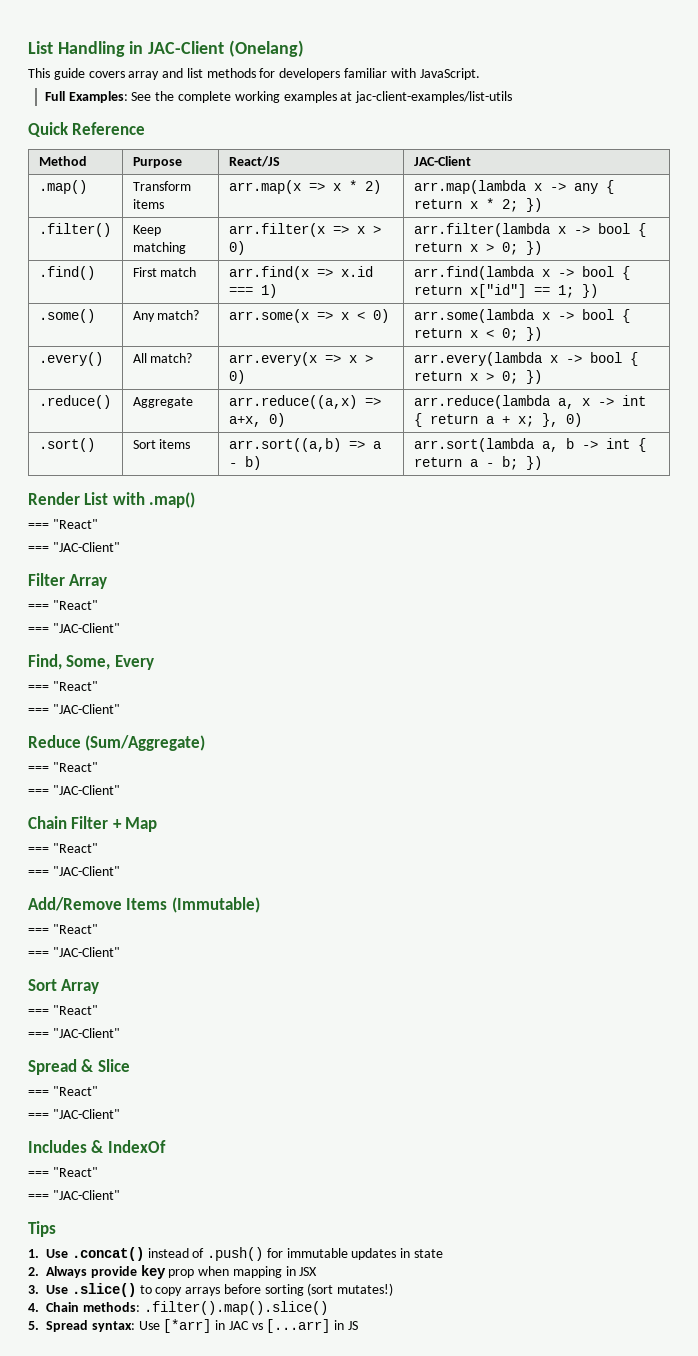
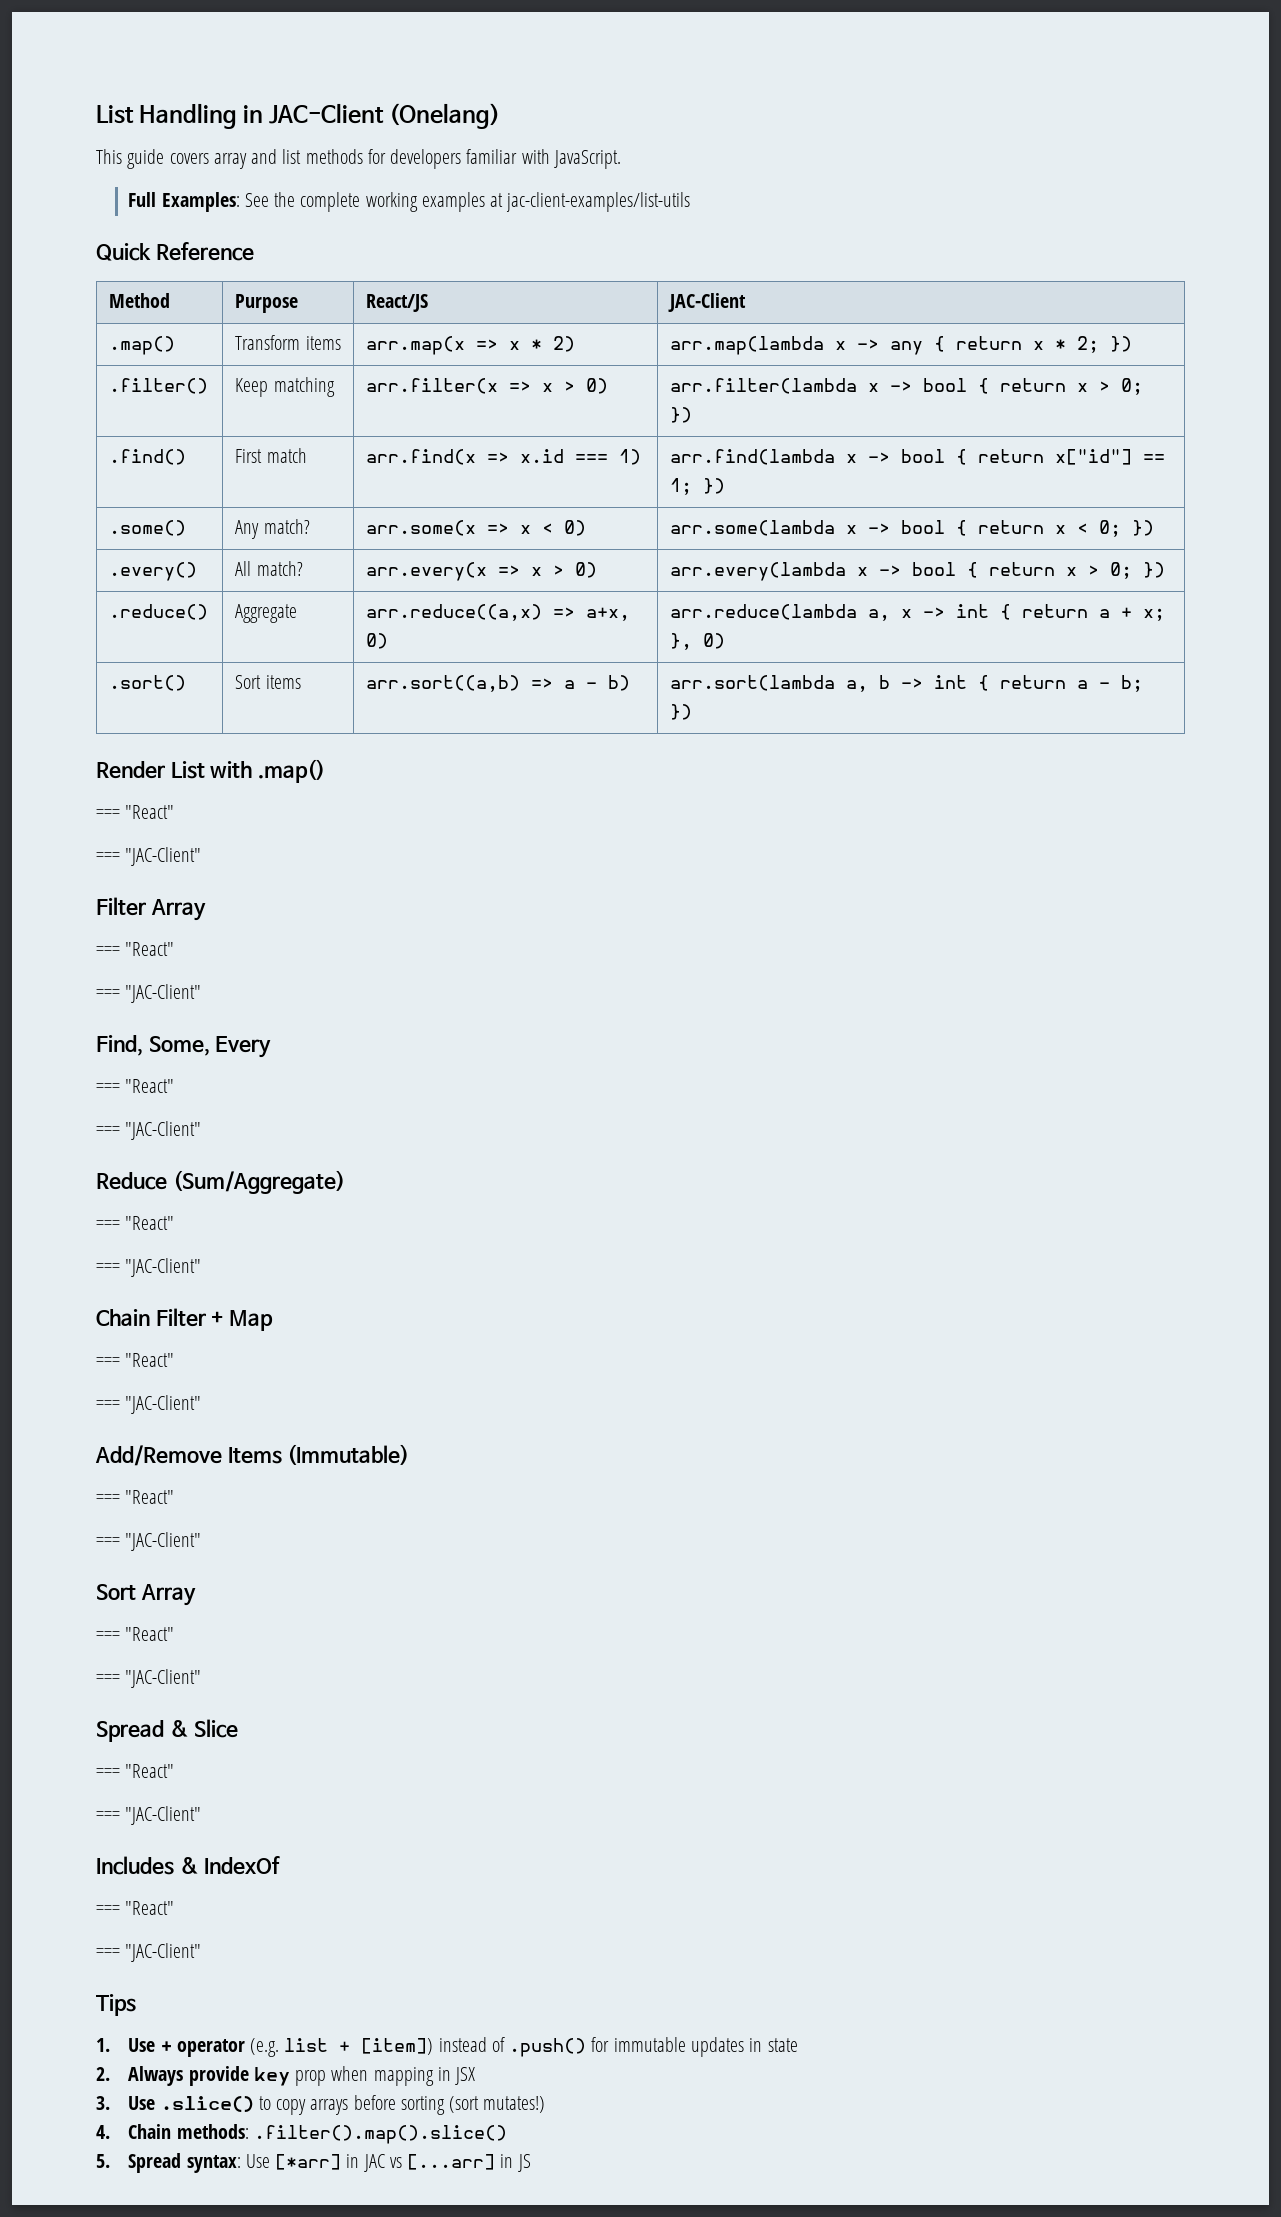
- 1. Use .concat() instead of .push() for immutable updates in state
+ 1. Use + operator (e.g. list + [item]) instead of .push() for immutable updates in state

